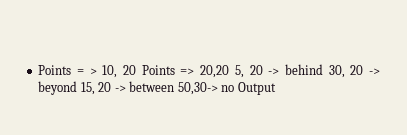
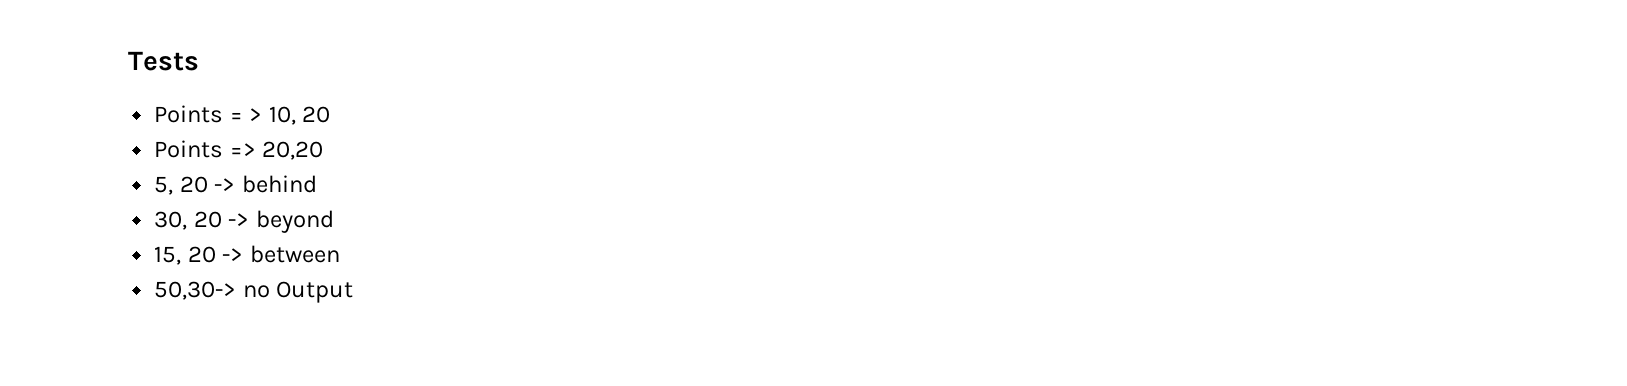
+ Tests
- Points = > 10, 20 Points => 20,20 5, 20 -> behind 30, 20 -> beyond 15, 20 -> between 50,30-> no Output
+ Points = > 10, 20
+ Points => 20,20
+ 5, 20 -> behind
+ 30, 20 -> beyond
+ 15, 20 -> between
+ 50,30-> no Output

